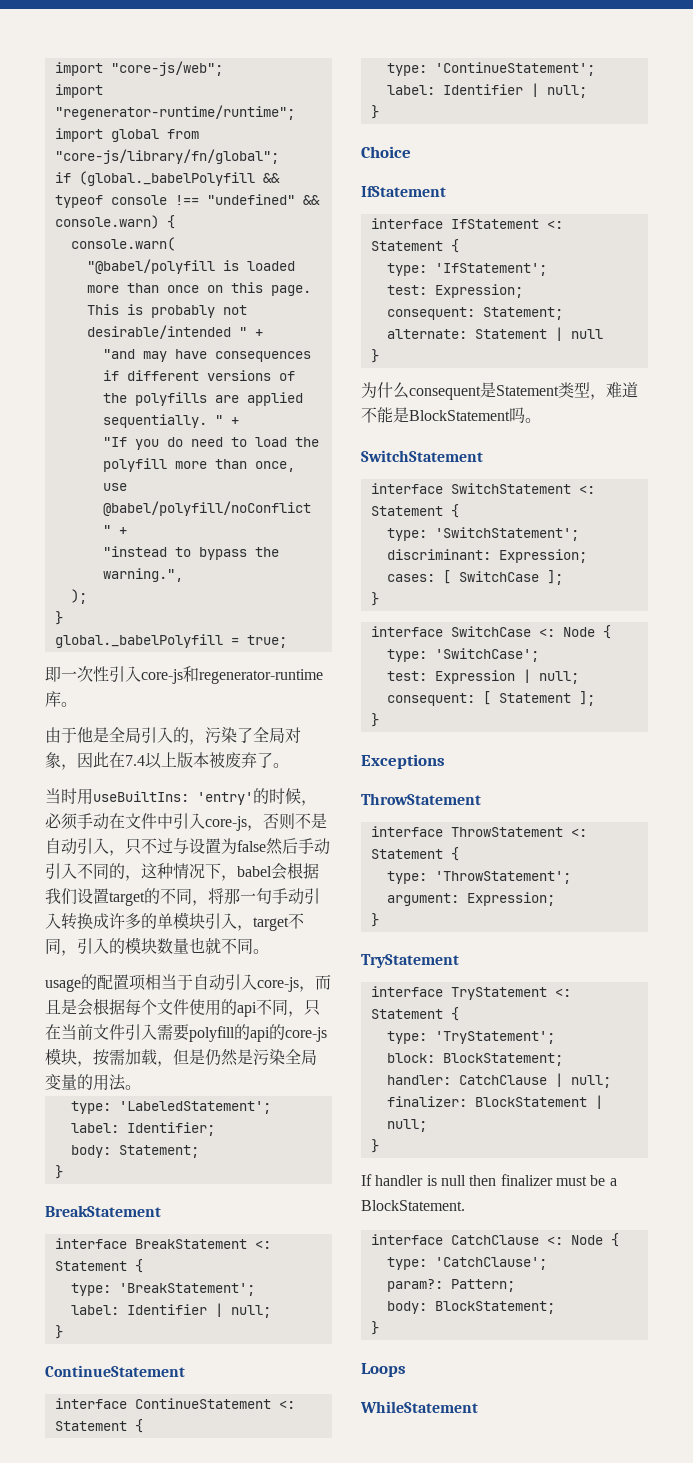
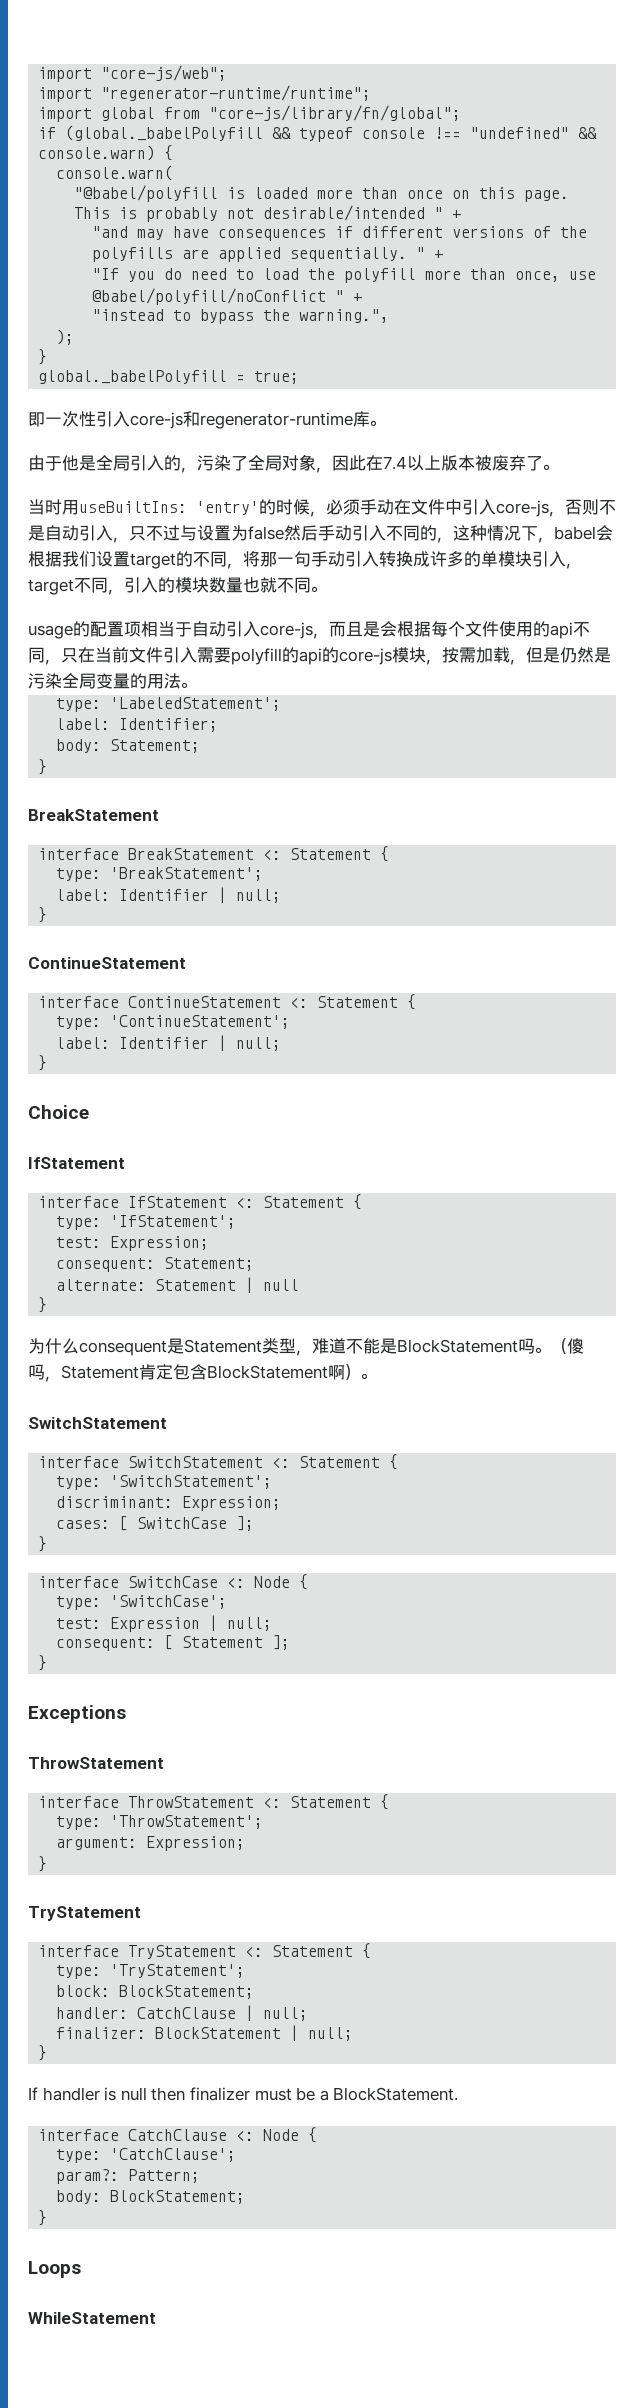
+ （傻吗，Statement肯定包含BlockStatement啊）。

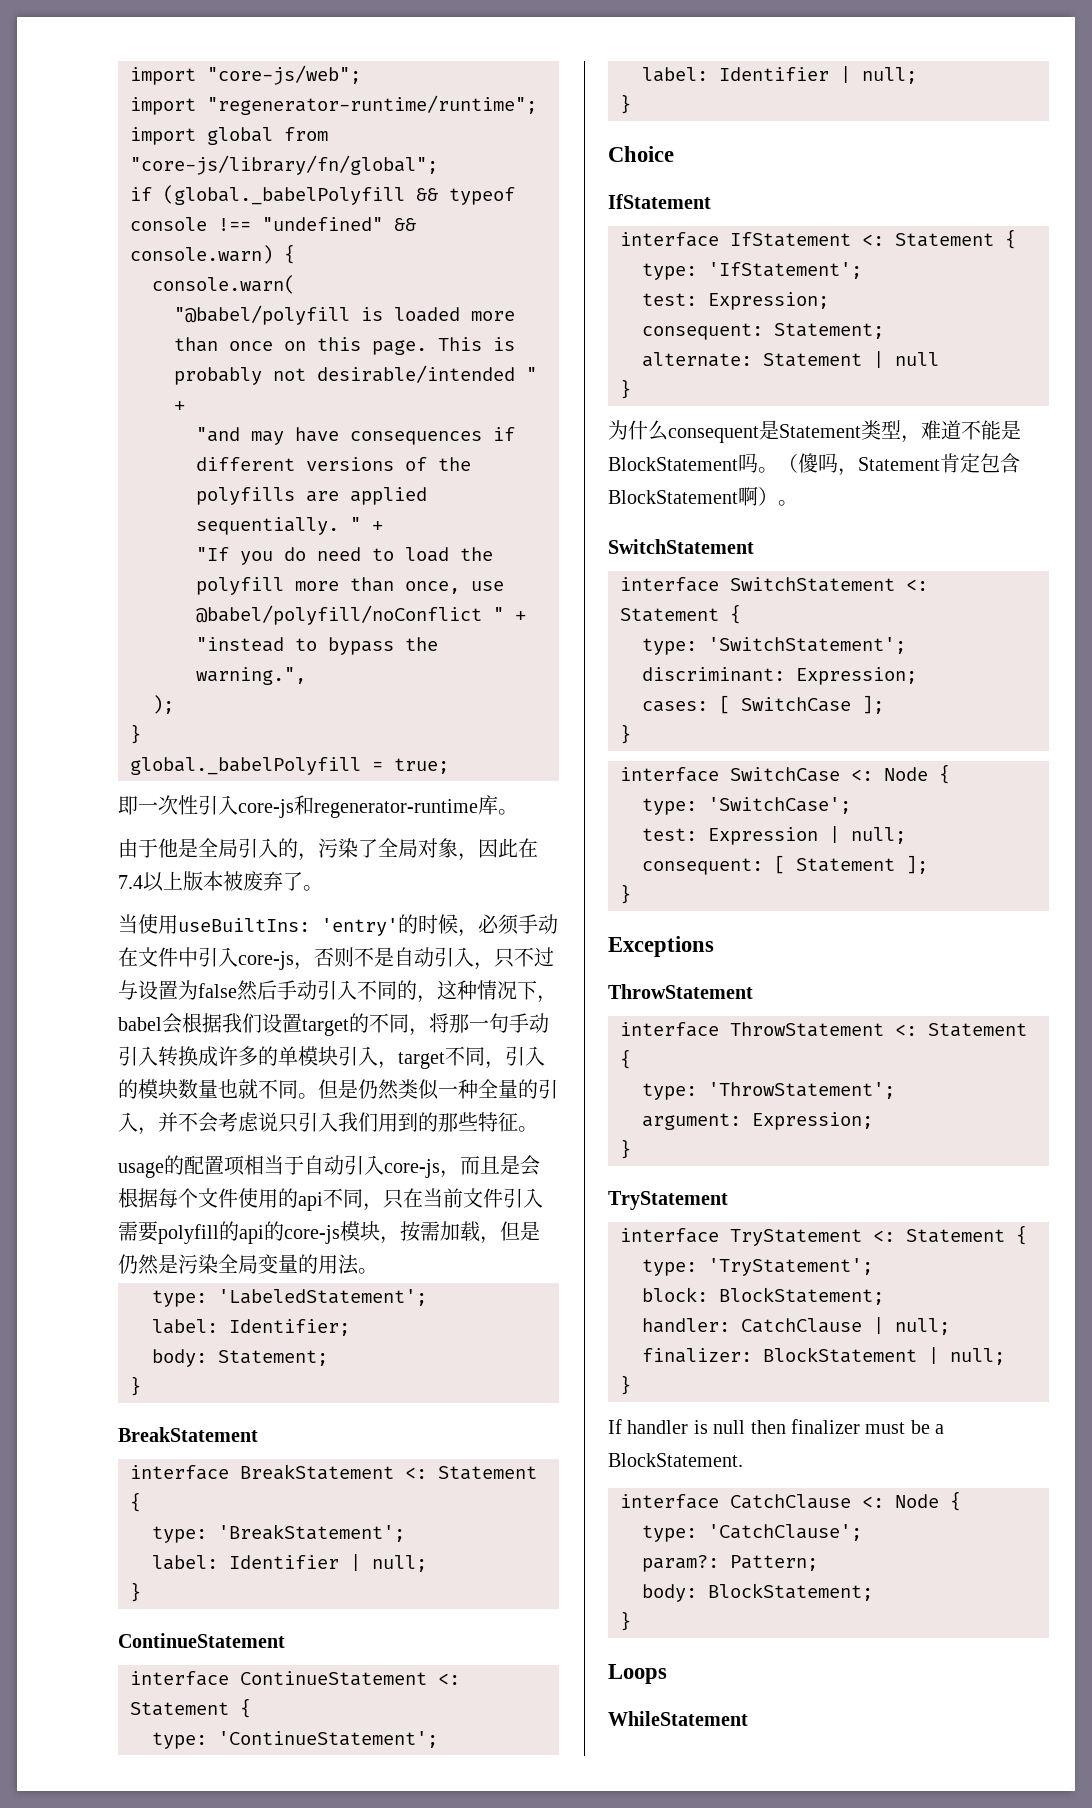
- 当时用useBuiltIns: 'entry'的时候，必须手动在文件中引入core-js，否则不是自动引入，只不过与设置为false然后手动引入不同的，这种情况下，babel会根据我们设置target的不同，将那一句手动引入转换成许多的单模块引入，target不同，引入的模块数量也就不同。
+ 当使用useBuiltIns: 'entry'的时候，必须手动在文件中引入core-js，否则不是自动引入，只不过与设置为false然后手动引入不同的，这种情况下，babel会根据我们设置target的不同，将那一句手动引入转换成许多的单模块引入，target不同，引入的模块数量也就不同。但是仍然类似一种全量的引入，并不会考虑说只引入我们用到的那些特征。

